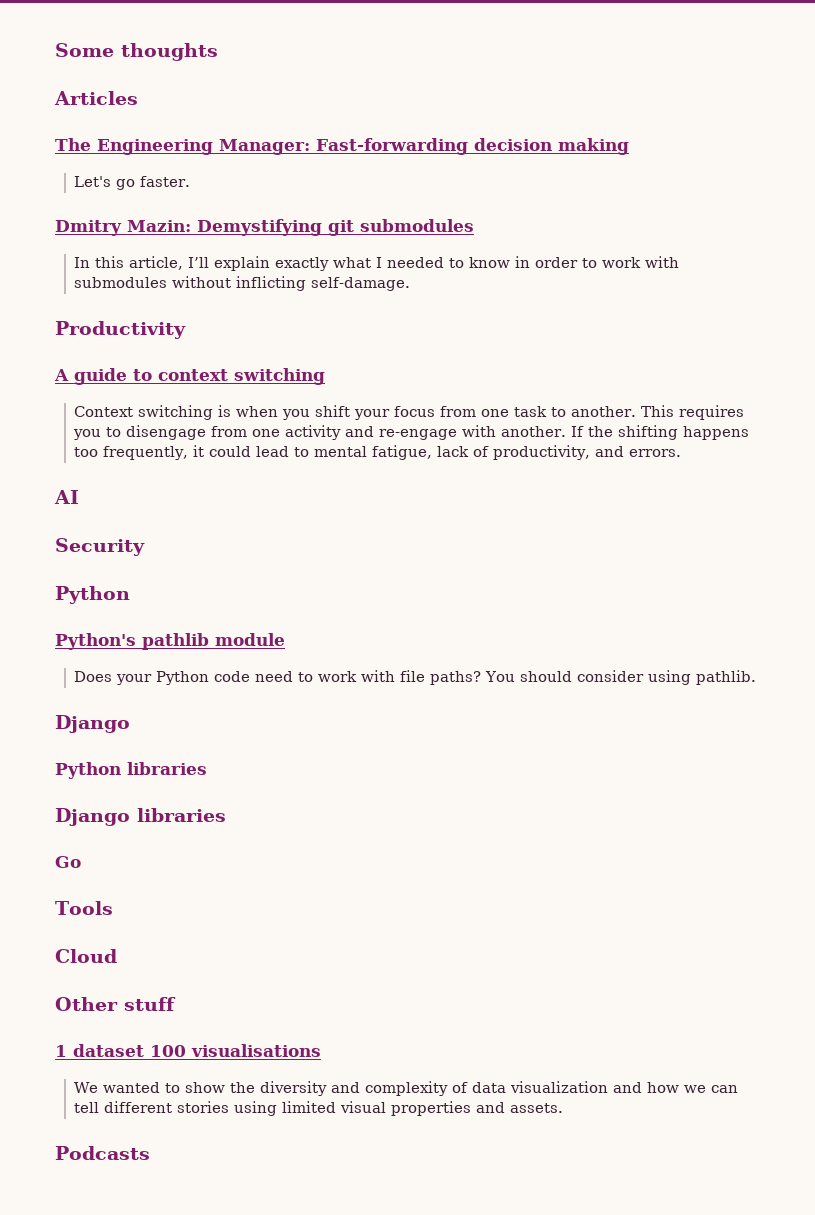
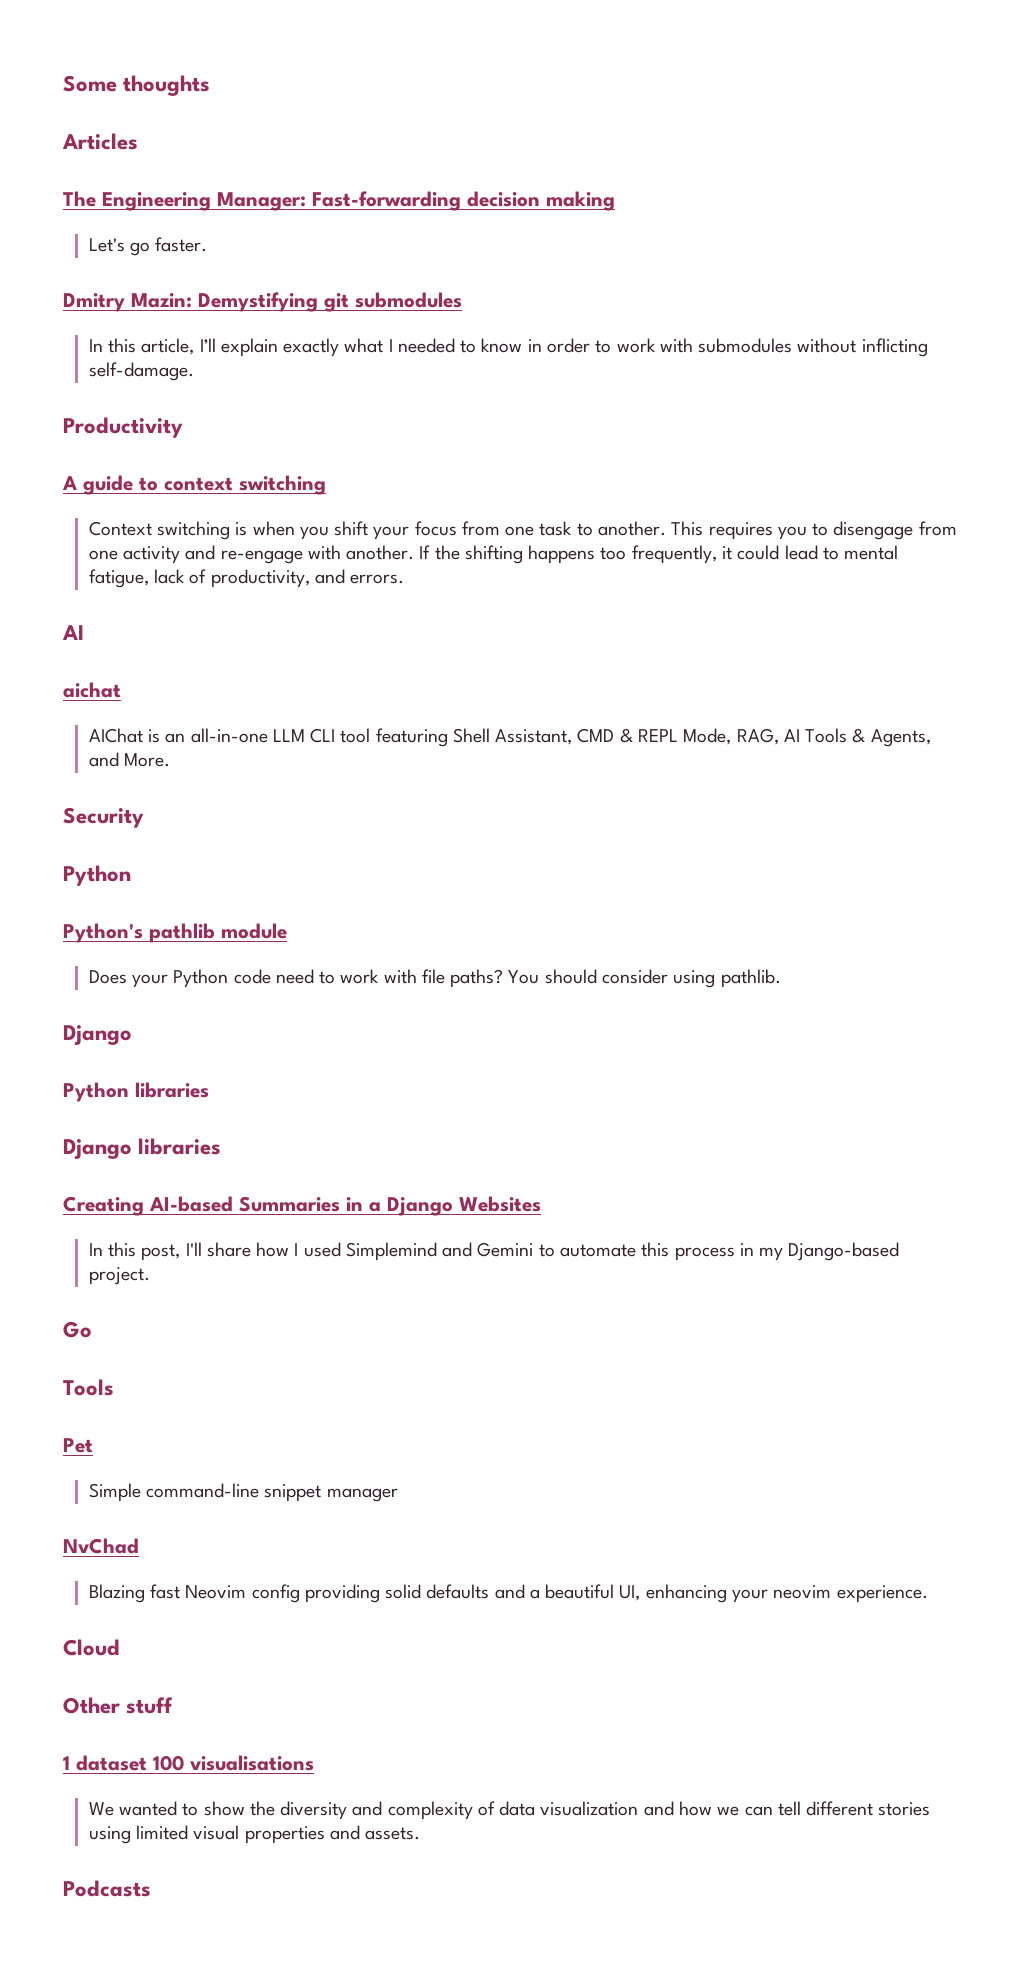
+ aichat
+ AIChat is an all-in-one LLM CLI tool featuring Shell Assistant, CMD & REPL Mode, RAG, AI Tools & Agents, and More.
+ Creating AI-based Summaries in a Django Websites
+ In this post, I'll share how I used Simplemind and Gemini to automate this process in my Django-based project.
  Go
  Tools
+ Pet
+ Simple command-line snippet manager
+ NvChad
+ Blazing fast Neovim config providing solid defaults and a beautiful UI, enhancing your neovim experience.

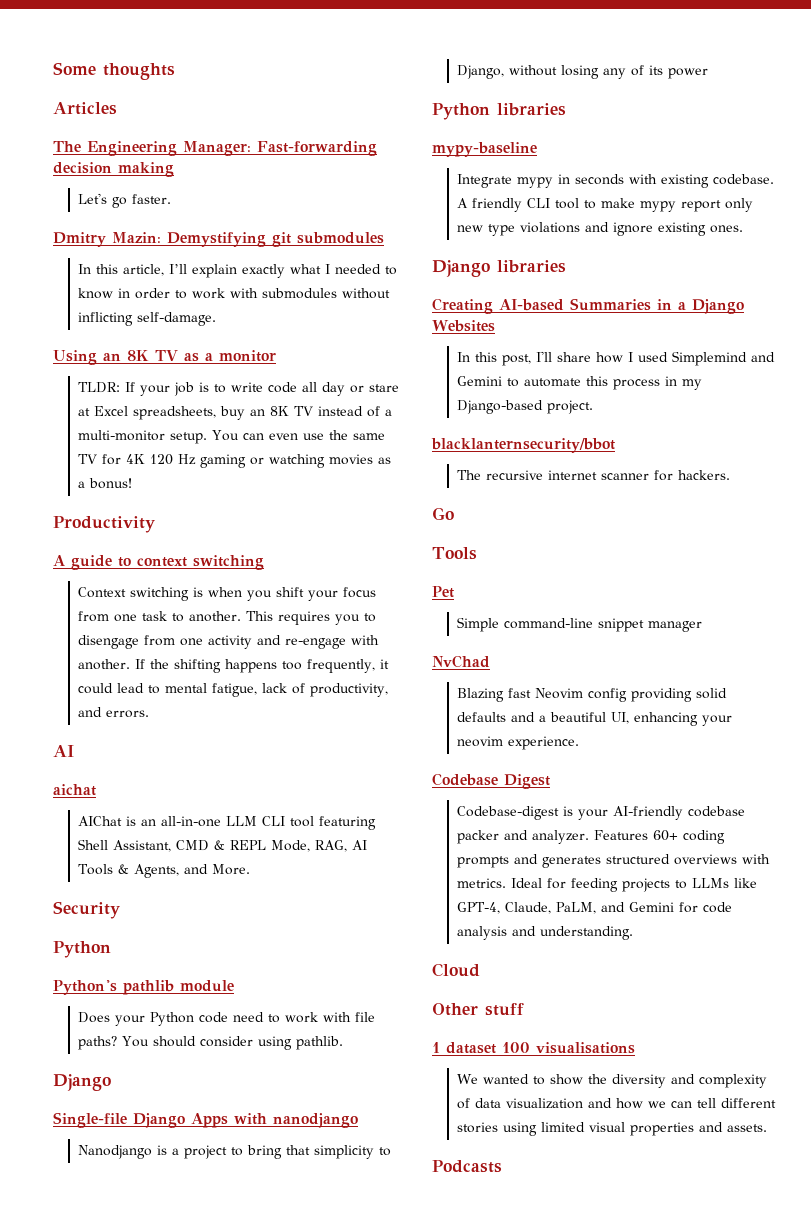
+ Using an 8K TV as a monitor
+ TLDR: If your job is to write code all day or stare at Excel spreadsheets, buy an 8K TV instead of a multi-monitor setup. You can even use the same TV for 4K 120 Hz gaming or watching movies as a bonus!
+ Single-file Django Apps with nanodjango
+ Nanodjango is a project to bring that simplicity to Django, without losing any of its power
  Python libraries
+ mypy-baseline
+ Integrate mypy in seconds with existing codebase. A friendly CLI tool to make mypy report only new type violations and ignore existing ones.
+ blacklanternsecurity/bbot
+ The recursive internet scanner for hackers.
+ Codebase Digest
+ Codebase-digest is your AI-friendly codebase packer and analyzer. Features 60+ coding prompts and generates structured overviews with metrics. Ideal for feeding projects to LLMs like GPT-4, Claude, PaLM, and Gemini for code analysis and understanding.

